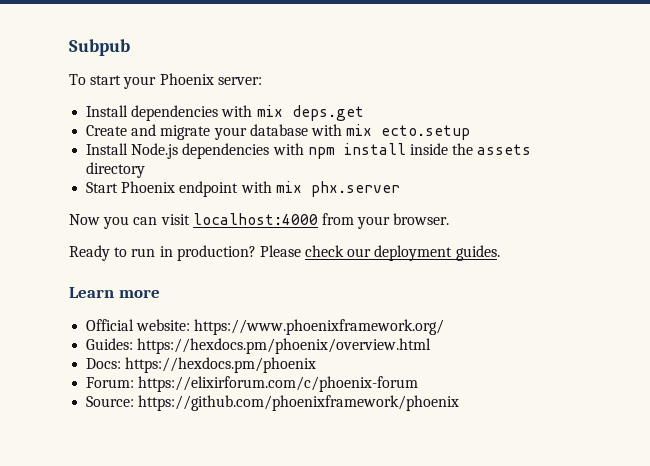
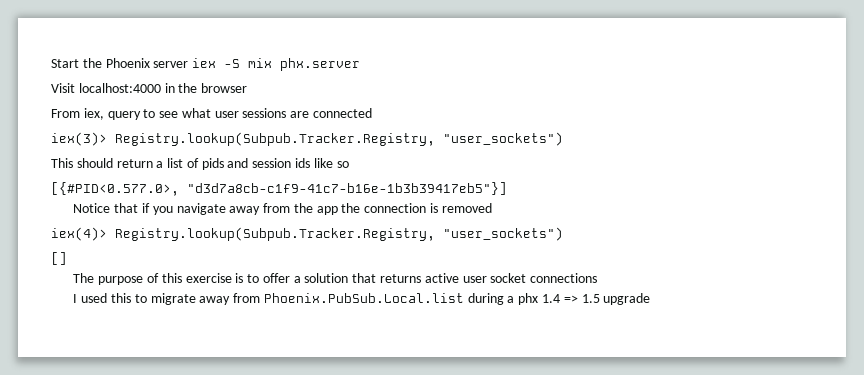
- Subpub
- To start your Phoenix server:
- Install dependencies with mix deps.get
- Create and migrate your database with mix ecto.setup
- Install Node.js dependencies with npm install inside the assets directory
- Start Phoenix endpoint with mix phx.server
- Now you can visit localhost:4000 from your browser.
- Ready to run in production? Please check our deployment guides.
- Learn more
- Official website: https://www.phoenixframework.org/
- Guides: https://hexdocs.pm/phoenix/overview.html
- Docs: https://hexdocs.pm/phoenix
- Forum: https://elixirforum.com/c/phoenix-forum
- Source: https://github.com/phoenixframework/phoenix
+ Start the Phoenix server iex -S mix phx.server
+ Visit localhost:4000 in the browser
+ From iex, query to see what user sessions are connected
+ iex(3)> Registry.lookup(Subpub.Tracker.Registry, "user_sockets")
+ This should return a list of pids and session ids like so
+ [{#PID<0.577.0>, "d3d7a8cb-c1f9-41c7-b16e-1b3b39417eb5"}]
+ Notice that if you navigate away from the app the connection is removed
+ iex(4)> Registry.lookup(Subpub.Tracker.Registry, "user_sockets")
+ []
+ The purpose of this exercise is to offer a solution that returns active user socket connections
+ I used this to migrate away from Phoenix.PubSub.Local.list during a phx 1.4 => 1.5 upgrade

